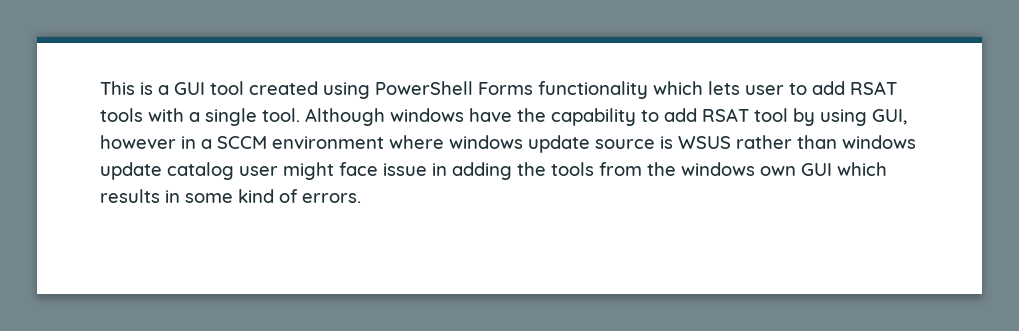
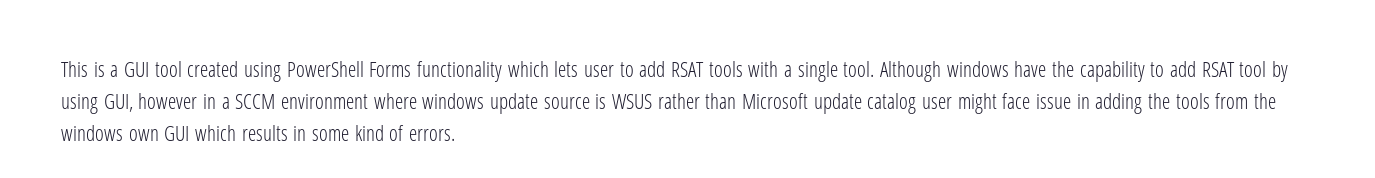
- Although windows have the capability to add RSAT tool by using GUI, however in a SCCM environment where windows update source is WSUS rather than windows update catalog user might face issue in adding the tools from the windows own GUI which results in some kind of errors.
+ Although windows have the capability to add RSAT tool by using GUI, however in a SCCM environment where windows update source is WSUS rather than Microsoft update catalog user might face issue in adding the tools from the windows own GUI which results in some kind of errors.

